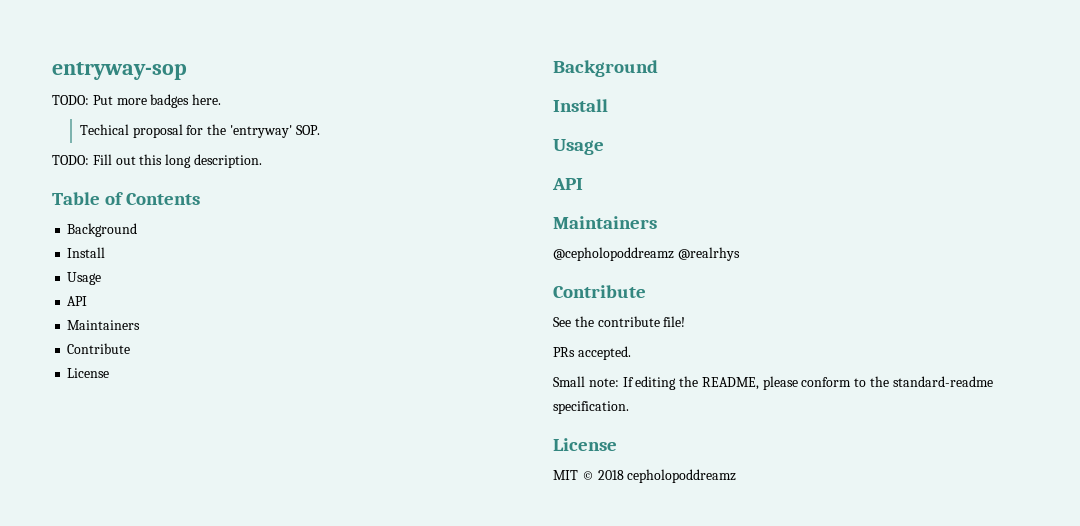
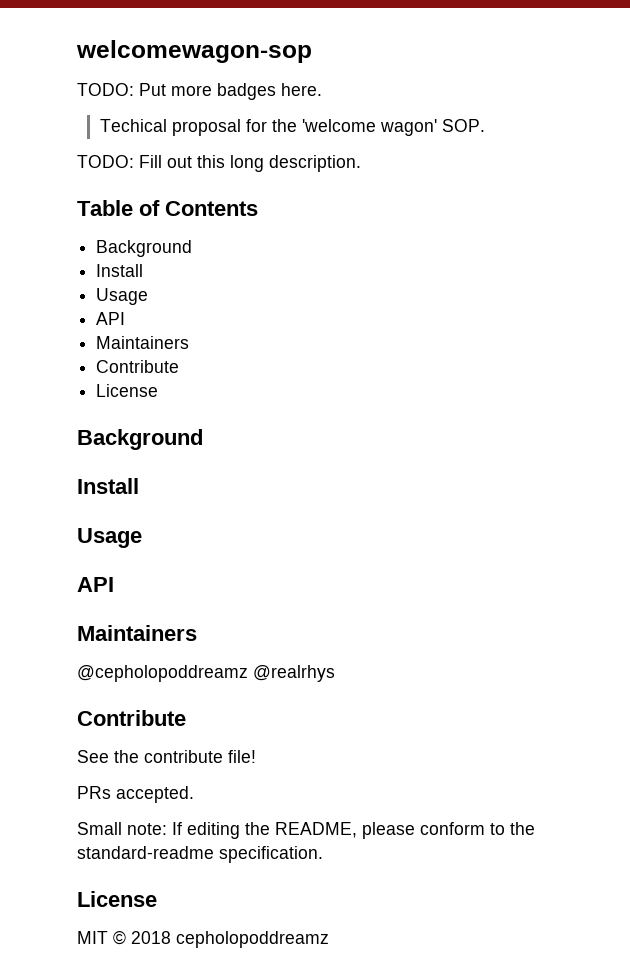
- entryway-sop
+ welcomewagon-sop
- Techical proposal for the 'entryway' SOP.
+ Techical proposal for the 'welcome wagon' SOP.

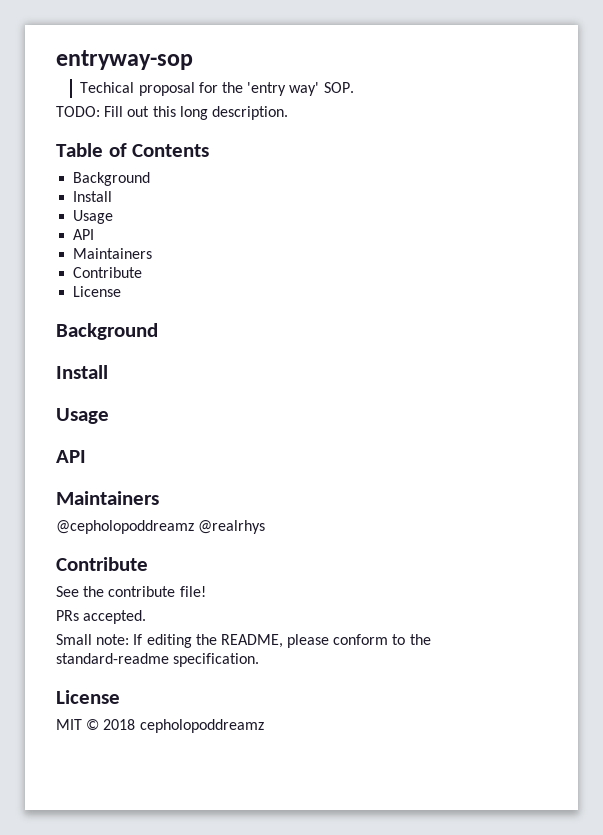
- welcomewagon-sop
- TODO: Put more badges here.
+ entryway-sop
- Techical proposal for the 'welcome wagon' SOP.
+ Techical proposal for the 'entry way' SOP.

